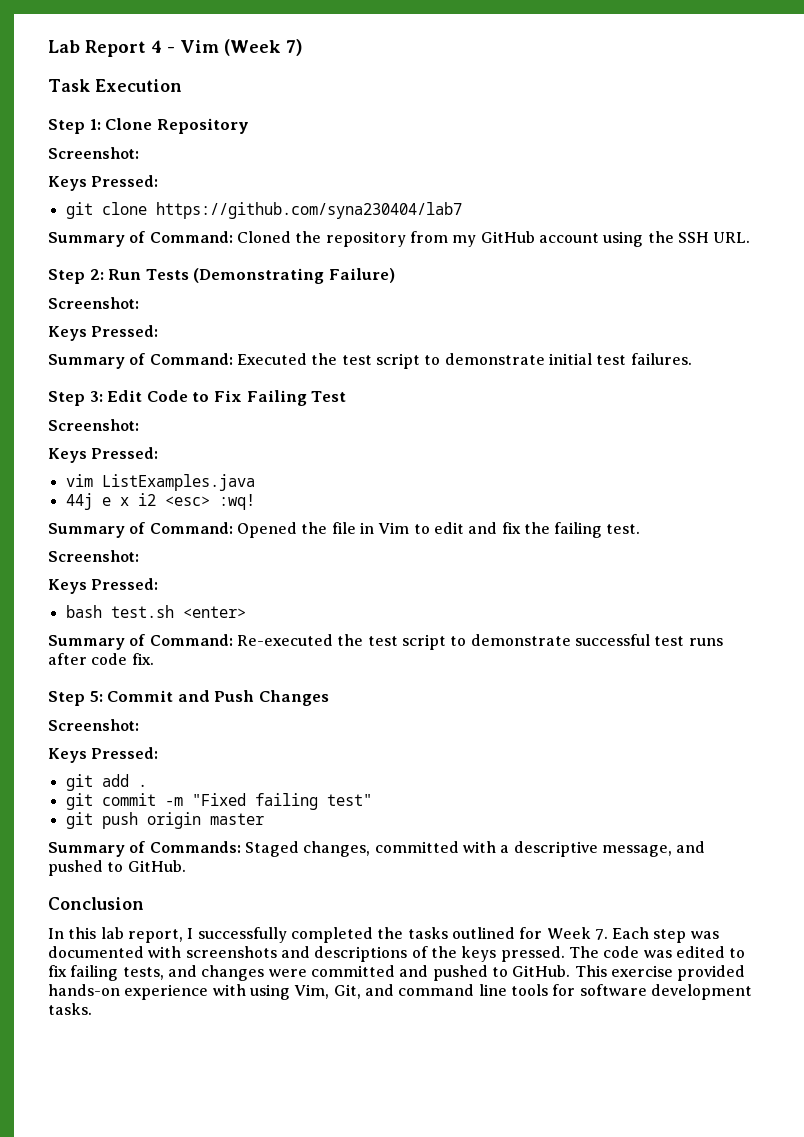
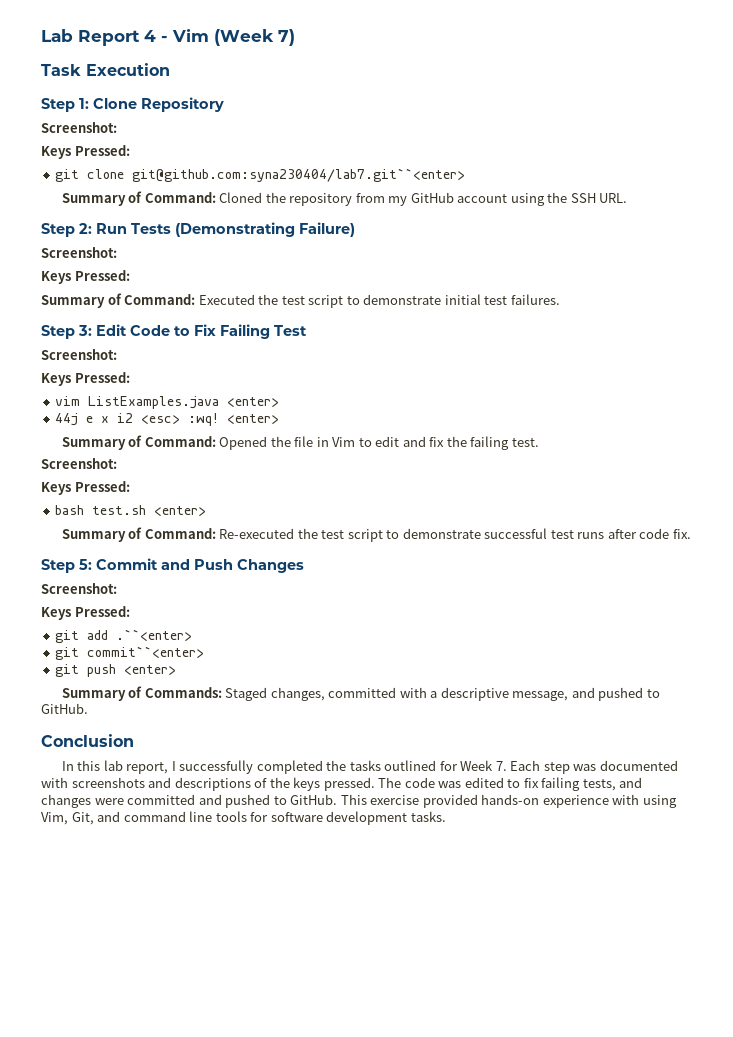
- git clone https://github.com/syna230404/lab7
+ git clone git@github.com:syna230404/lab7.git``<enter>
- vim ListExamples.java
+ vim ListExamples.java <enter>
- 44j e x i2 <esc> :wq!
+ 44j e x i2 <esc> :wq! <enter>
- git add .
- git commit -m "Fixed failing test"
+ git add .``<enter>
+ git commit``<enter>
- git push origin master
+ git push <enter>

